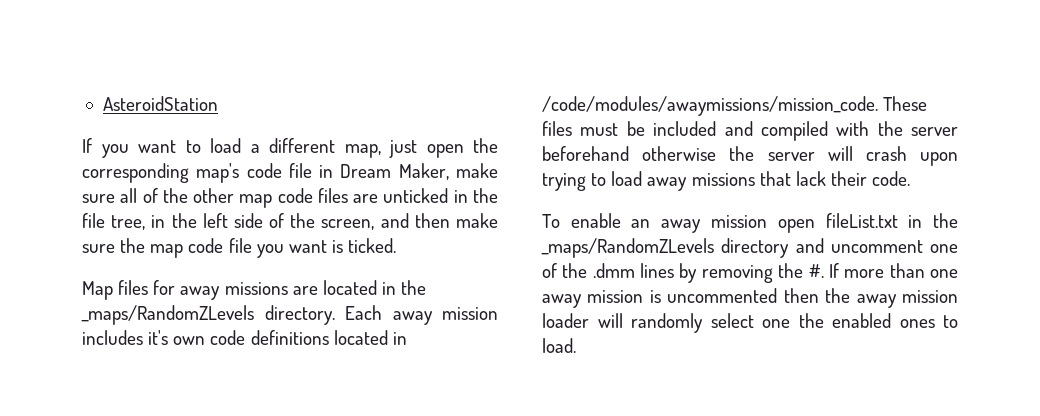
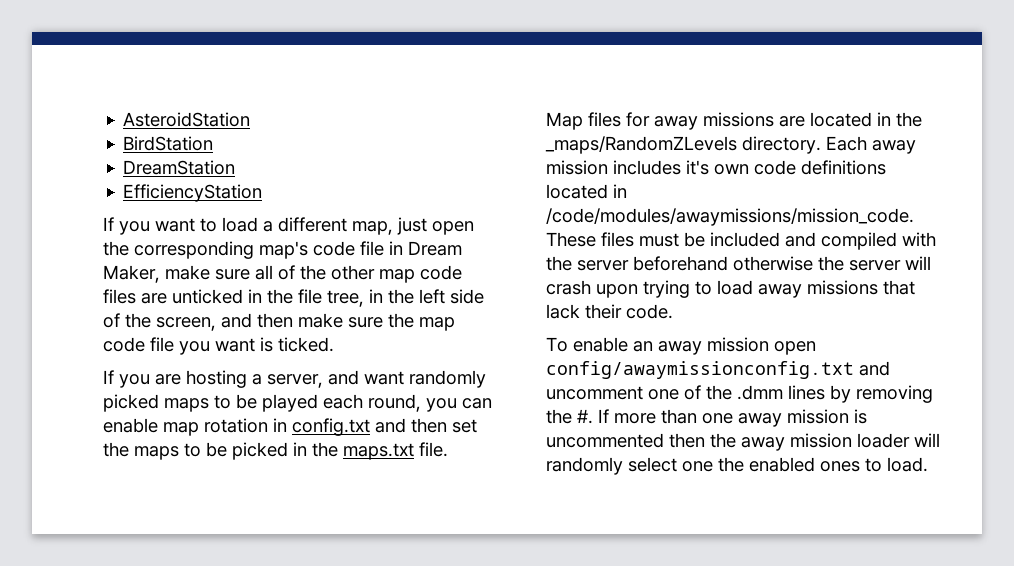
+ BirdStation
+ DreamStation
+ EfficiencyStation
+ If you are hosting a server, and want randomly picked maps to be played each round, you can enable map rotation in config.txt and then set the maps to be picked in the maps.txt file.
- To enable an away mission open fileList.txt in the _maps/RandomZLevels directory and uncomment one of the .dmm lines by removing the #.
+ To enable an away mission open config/awaymissionconfig.txt and uncomment one of the .dmm lines by removing the #.

